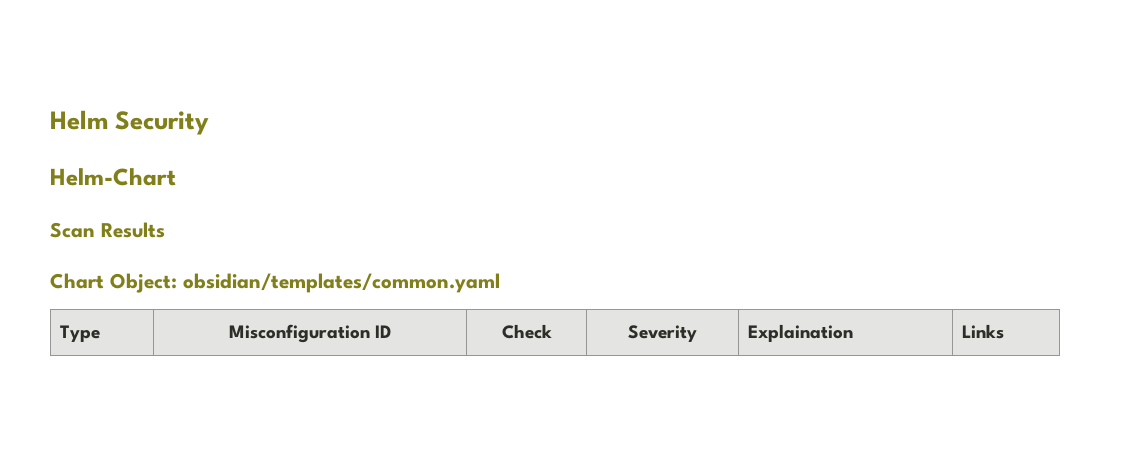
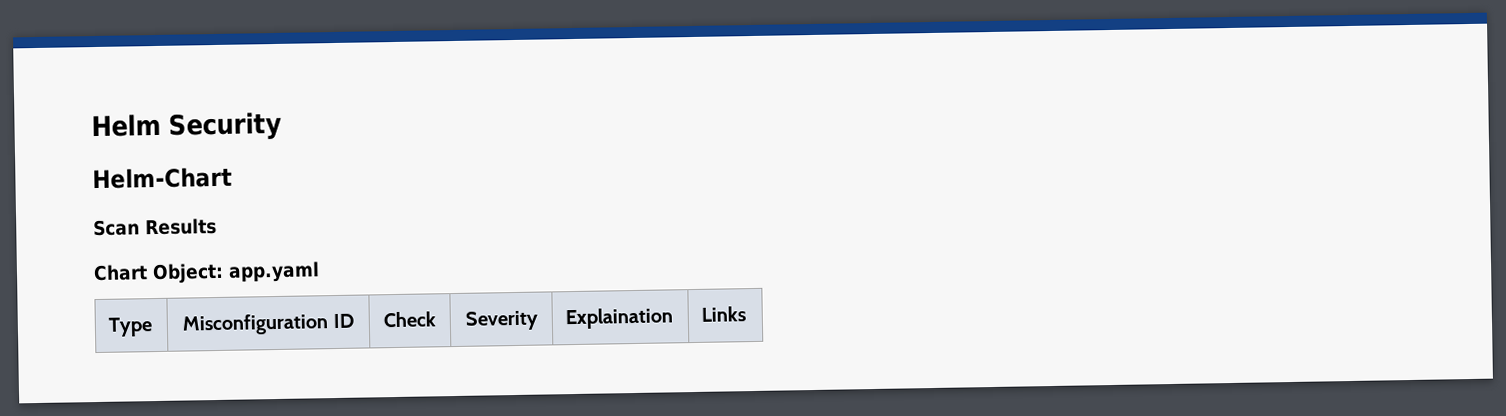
- Chart Object: obsidian/templates/common.yaml
+ Chart Object: app.yaml

